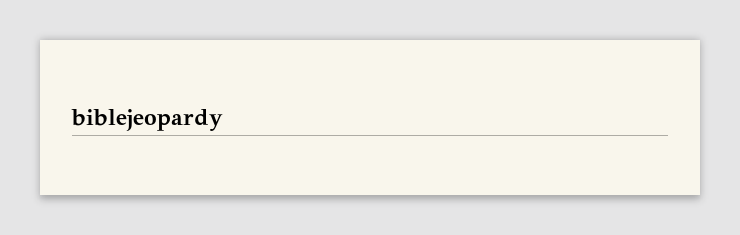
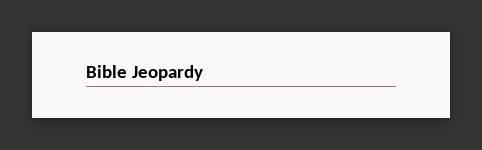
- biblejeopardy
+ Bible Jeopardy

